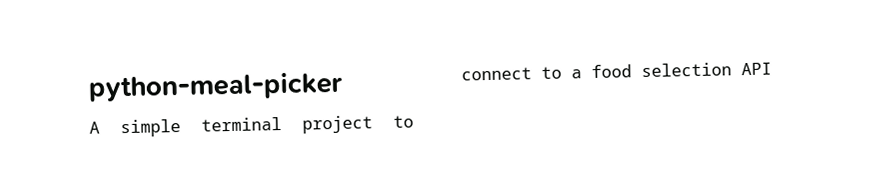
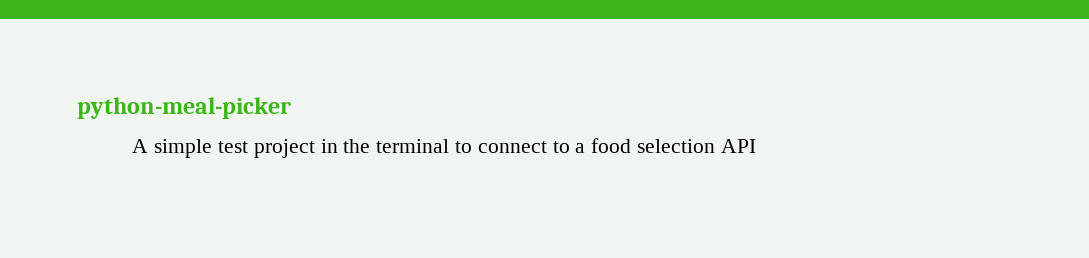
- A simple terminal project to connect to a food selection API
+ A simple test project in the terminal to connect to a food selection API

